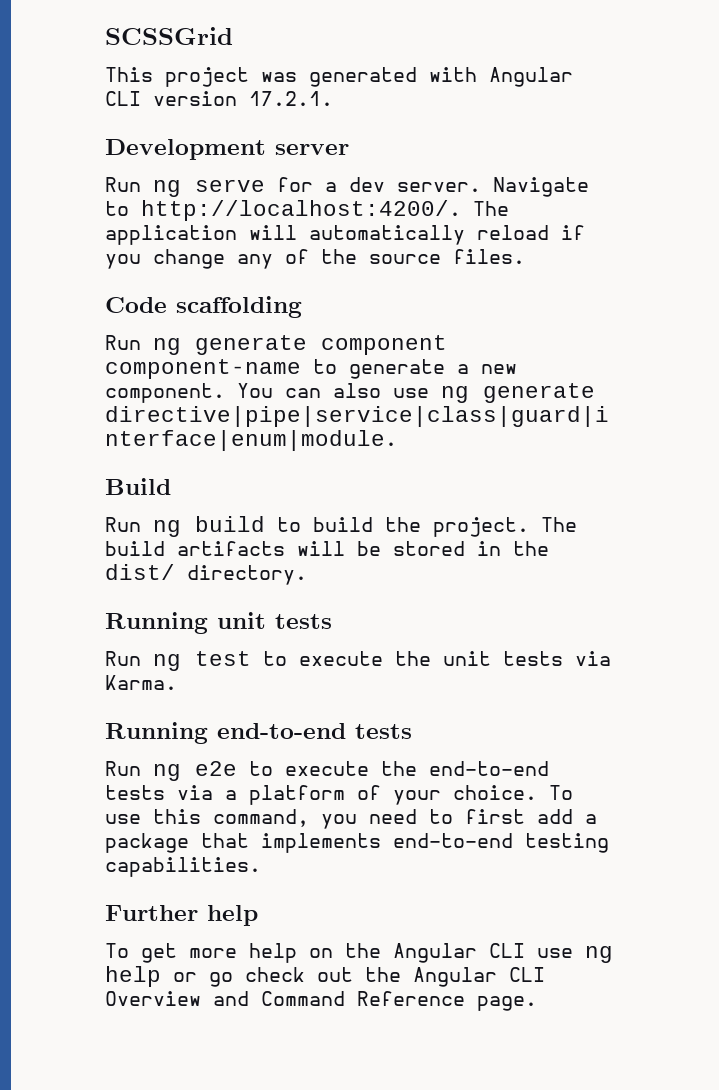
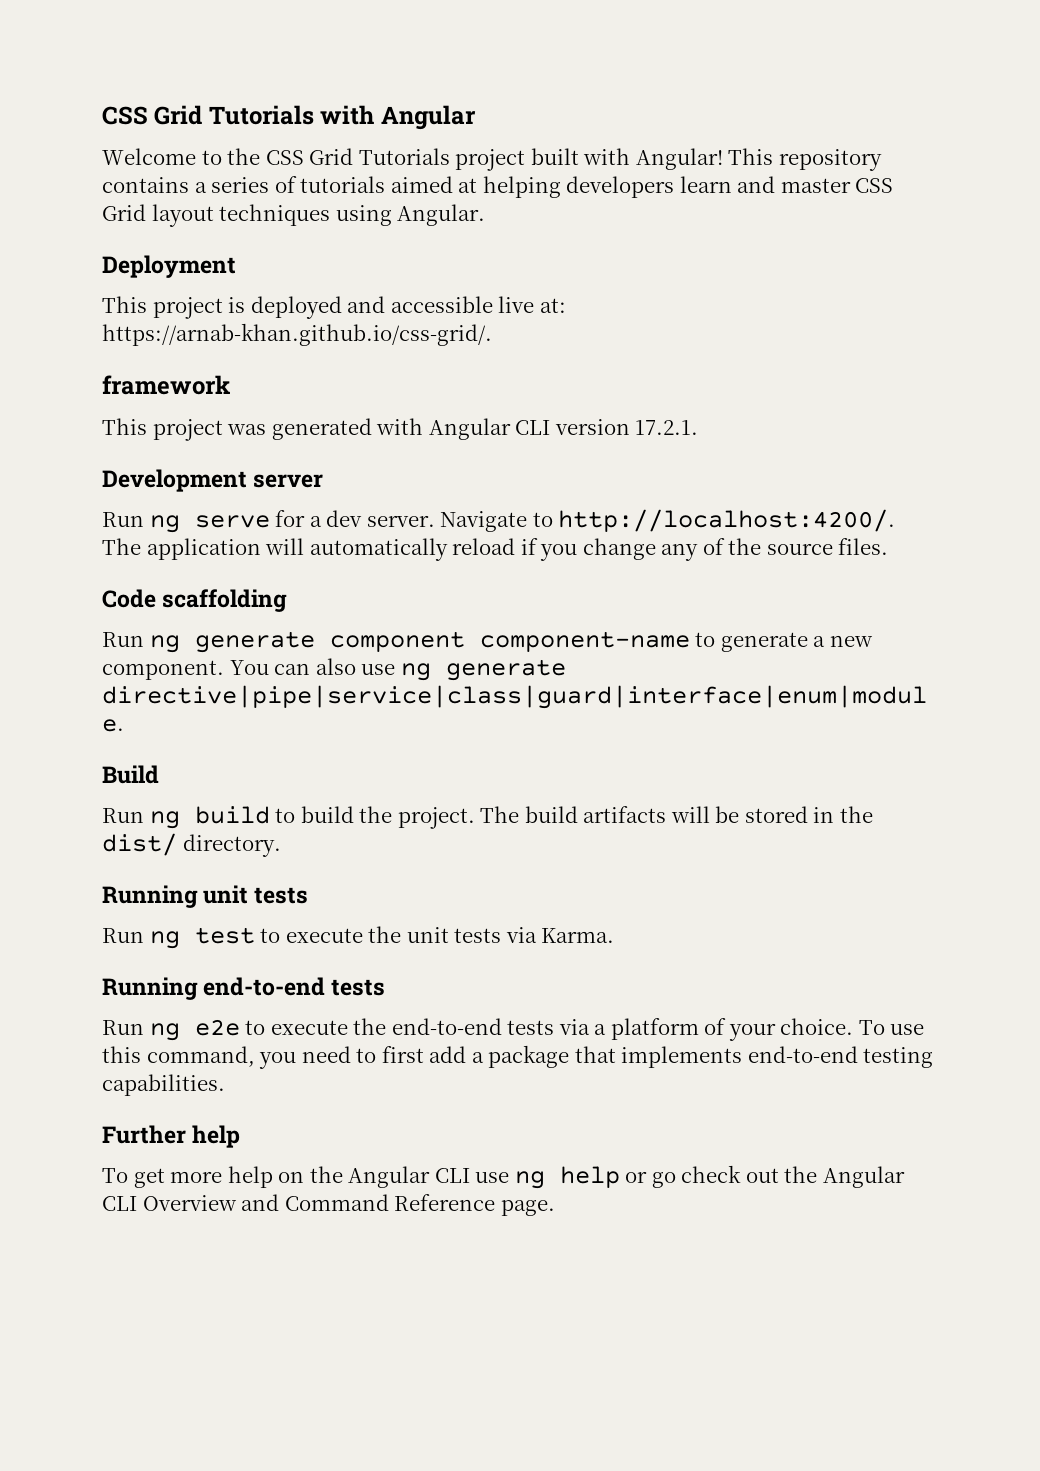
- SCSSGrid
+ CSS Grid Tutorials with Angular
+ Welcome to the CSS Grid Tutorials project built with Angular! This repository contains a series of tutorials aimed at helping developers learn and master CSS Grid layout techniques using Angular.
+ Deployment
+ This project is deployed and accessible live at: https://arnab-khan.github.io/css-grid/.
+ framework

